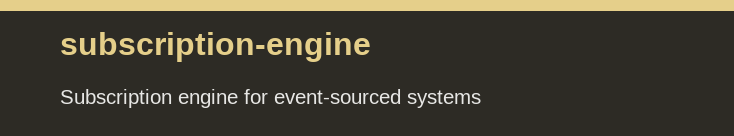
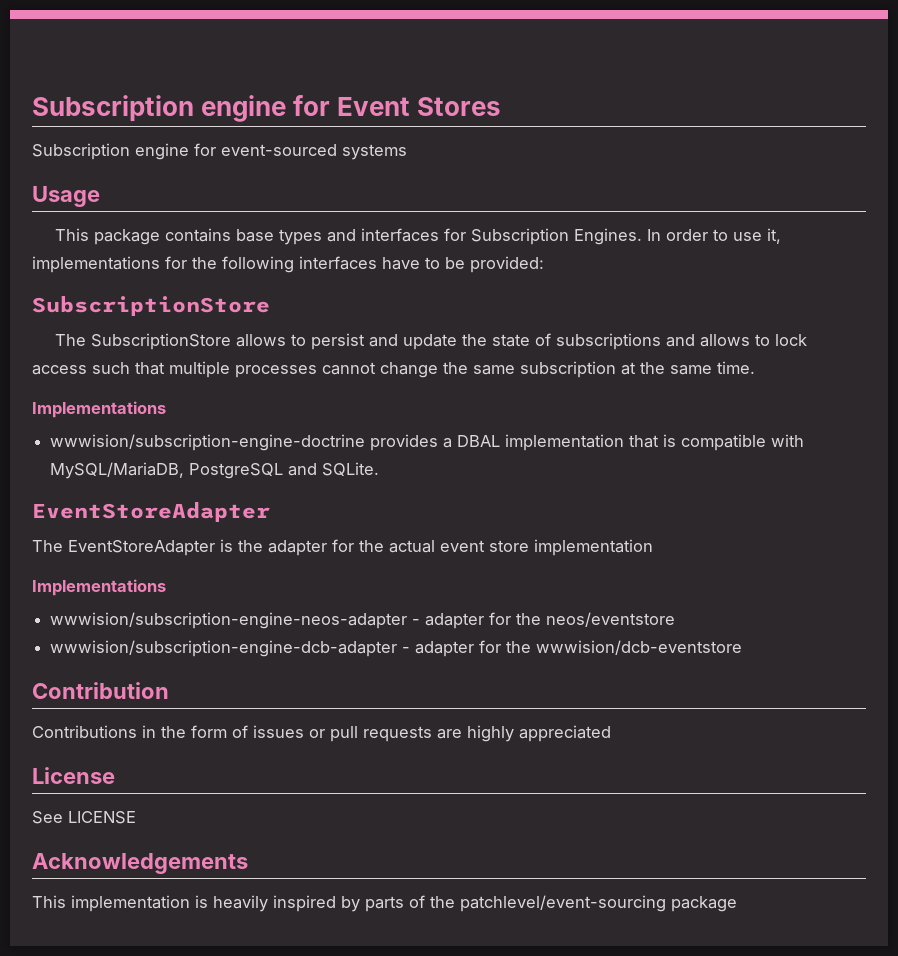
- subscription-engine
+ Subscription engine for Event Stores
+ Usage
+ This package contains base types and interfaces for Subscription Engines. In order to use it, implementations for the following interfaces have to be provided:
+ SubscriptionStore
+ The SubscriptionStore allows to persist and update the state of subscriptions and allows to lock access such that multiple processes cannot change the same subscription at the same time.
+ Implementations
+ wwwision/subscription-engine-doctrine provides a DBAL implementation that is compatible with MySQL/MariaDB, PostgreSQL and SQLite.
+ EventStoreAdapter
+ The EventStoreAdapter is the adapter for the actual event store implementation
+ Implementations
+ wwwision/subscription-engine-neos-adapter - adapter for the neos/eventstore
+ wwwision/subscription-engine-dcb-adapter - adapter for the wwwision/dcb-eventstore
+ Contribution
+ Contributions in the form of issues or pull requests are highly appreciated
+ License
+ See LICENSE
+ Acknowledgements
+ This implementation is heavily inspired by parts of the patchlevel/event-sourcing package

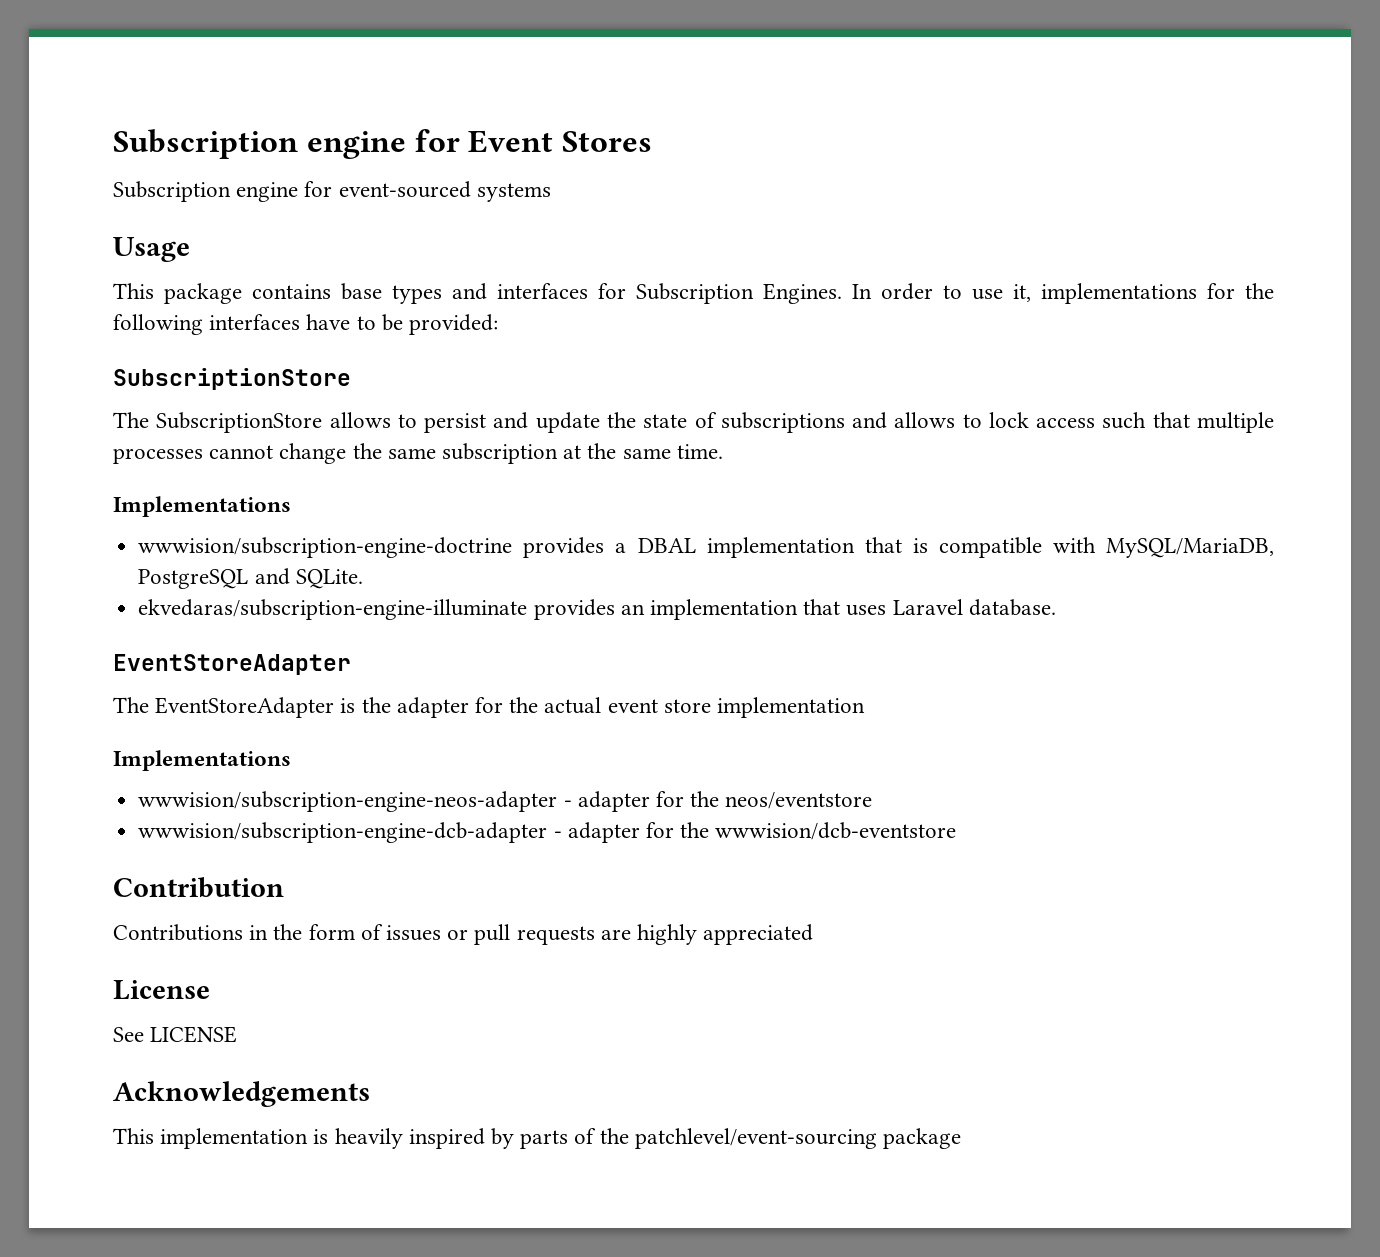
+ ekvedaras/subscription-engine-illuminate provides an implementation that uses Laravel database.

